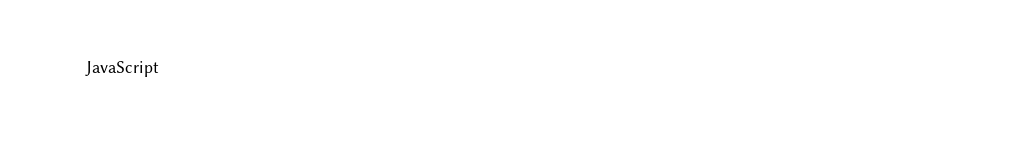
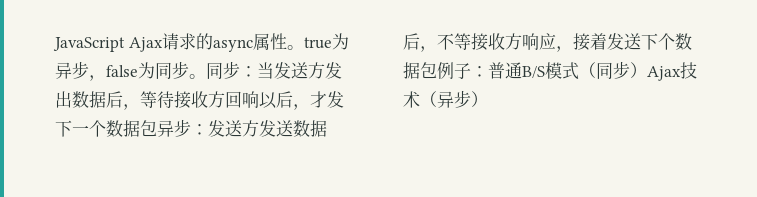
- JavaScript
+ JavaScript Ajax请求的async属性。true为异步，false为同步。同步：当发送方发出数据后，等待接收方回响以后，才发下一个数据包异步：发送方发送数据后，不等接收方响应，接着发送下个数据包例子：普通B/S模式（同步）Ajax技术（异步）

